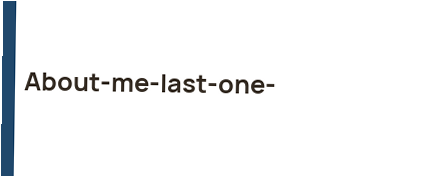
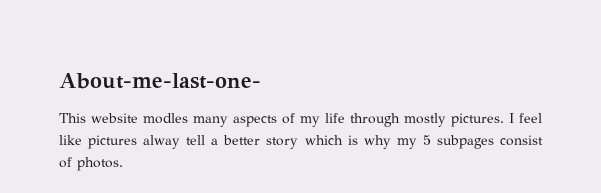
+ This website modles many aspects of my life through mostly pictures. I feel like pictures alway tell a better story which is why my 5 subpages consist of photos.

